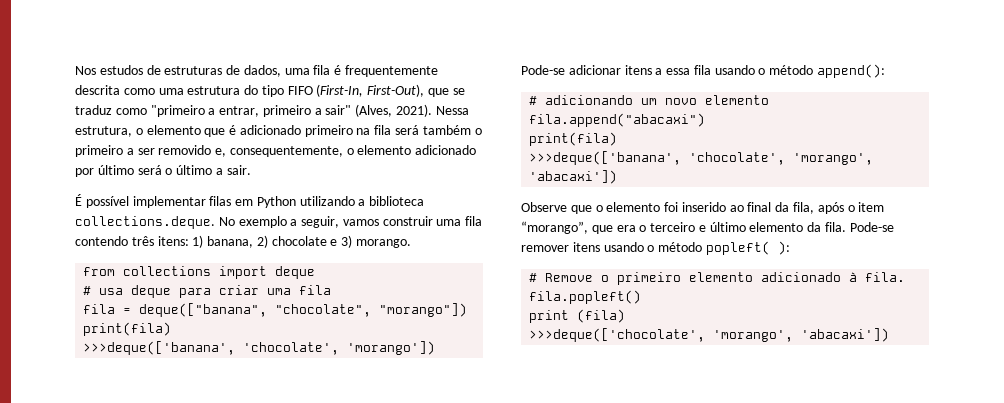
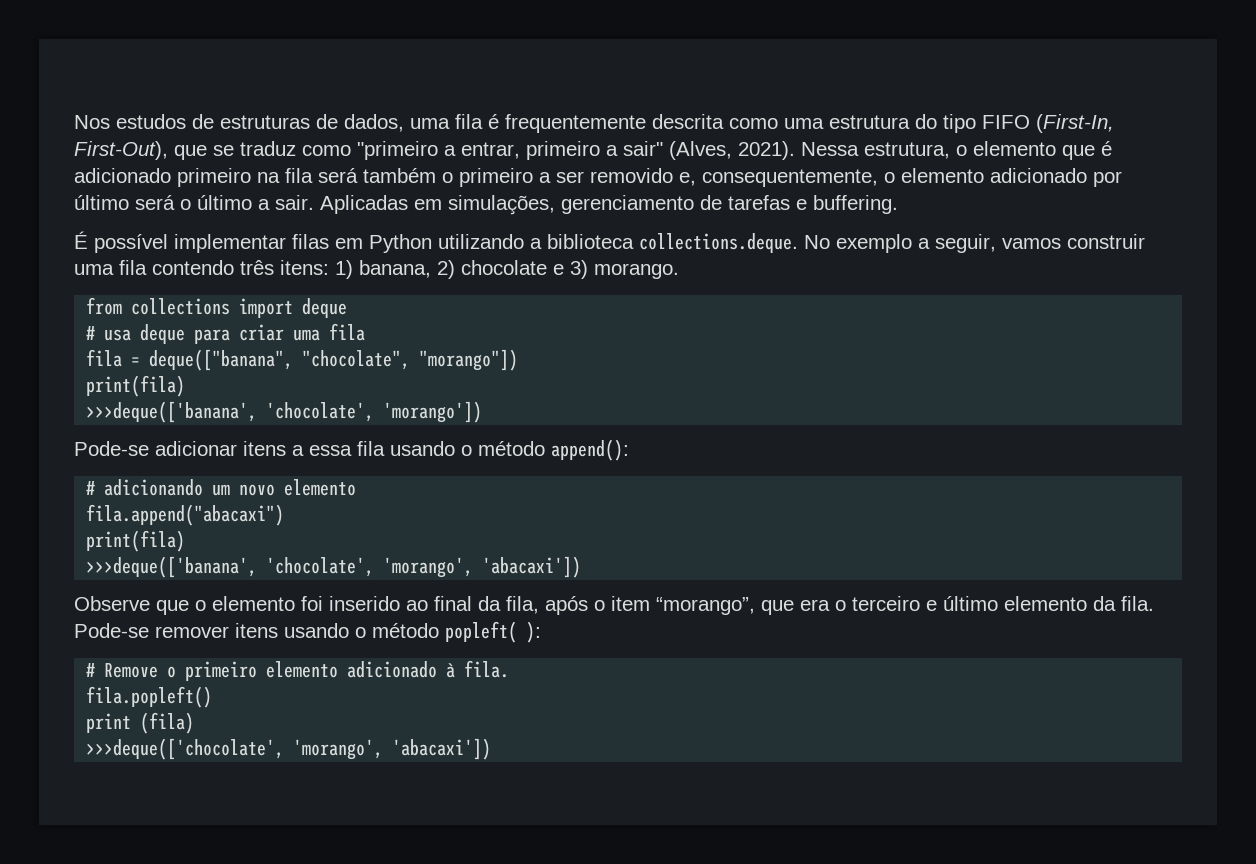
+ Aplicadas em simulações, gerenciamento de tarefas e buffering.

